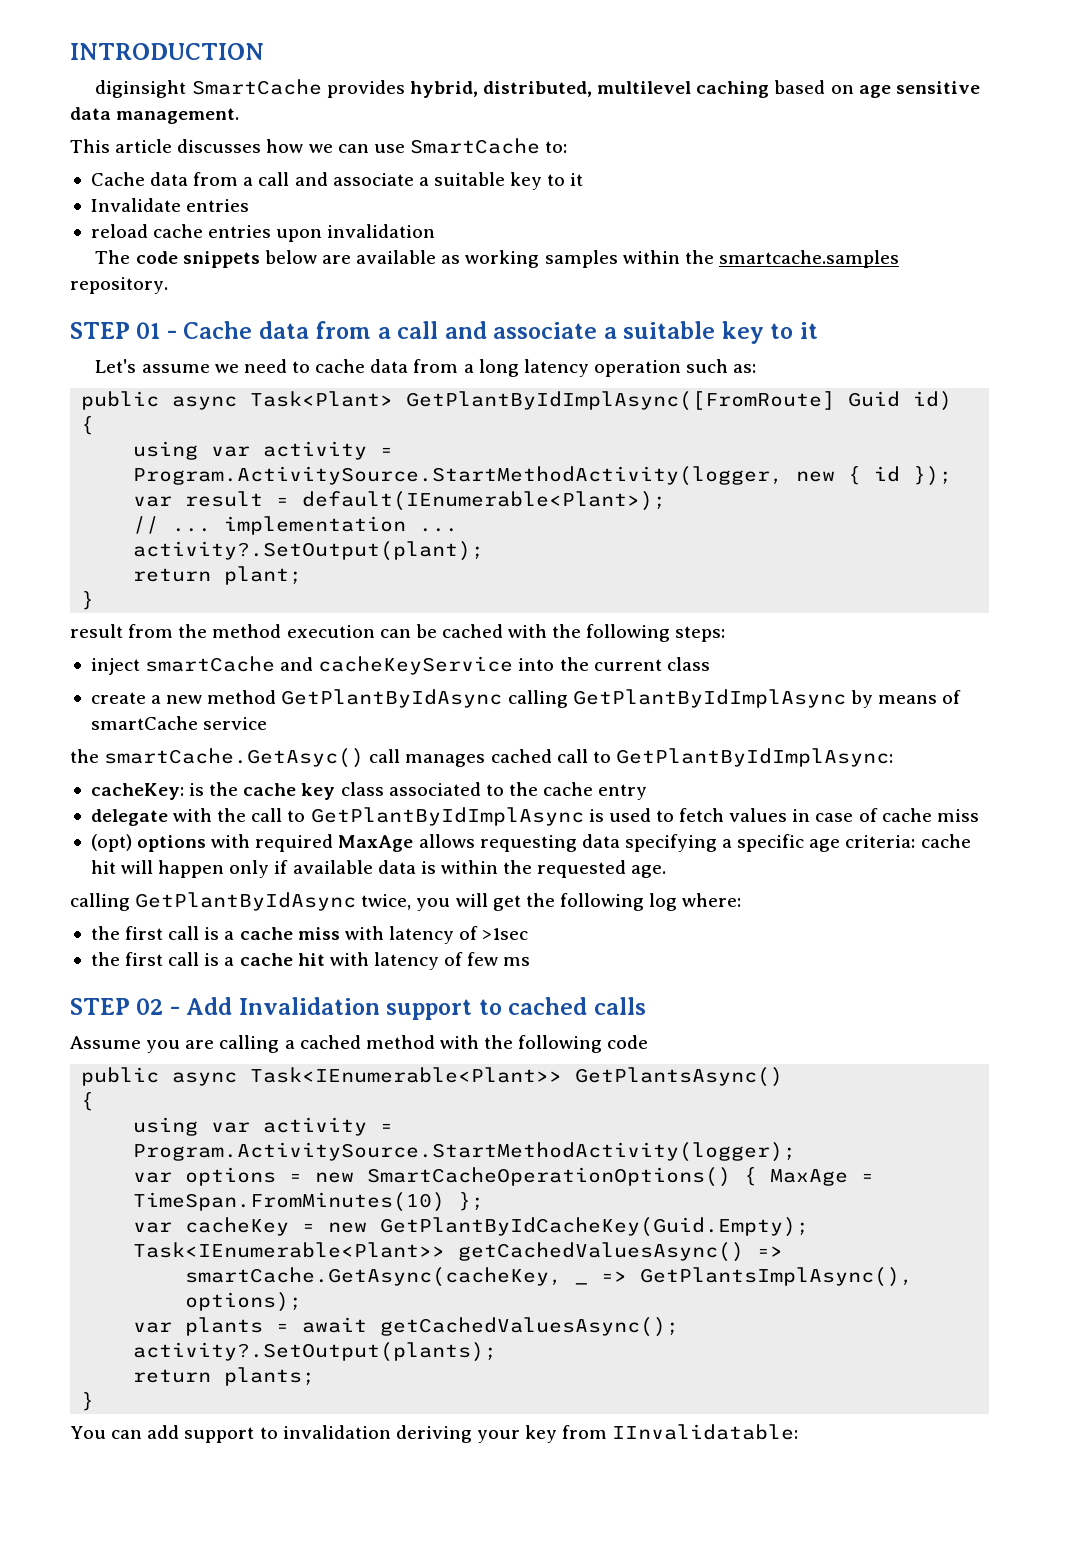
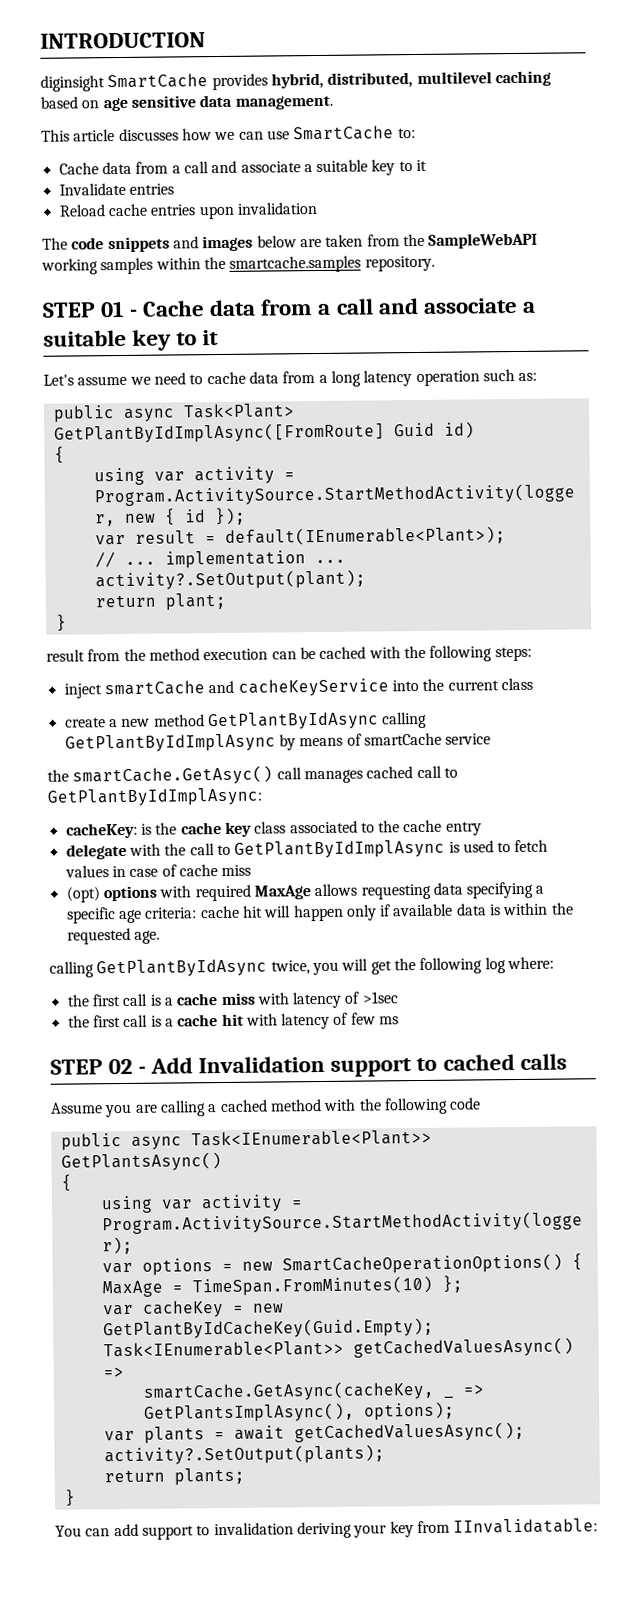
- reload cache entries upon invalidation
+ Reload cache entries upon invalidation
- The code snippets below are available as working samples within the smartcache.samples repository.
+ The code snippets and images below are taken from the SampleWebAPI working samples within the smartcache.samples repository.

